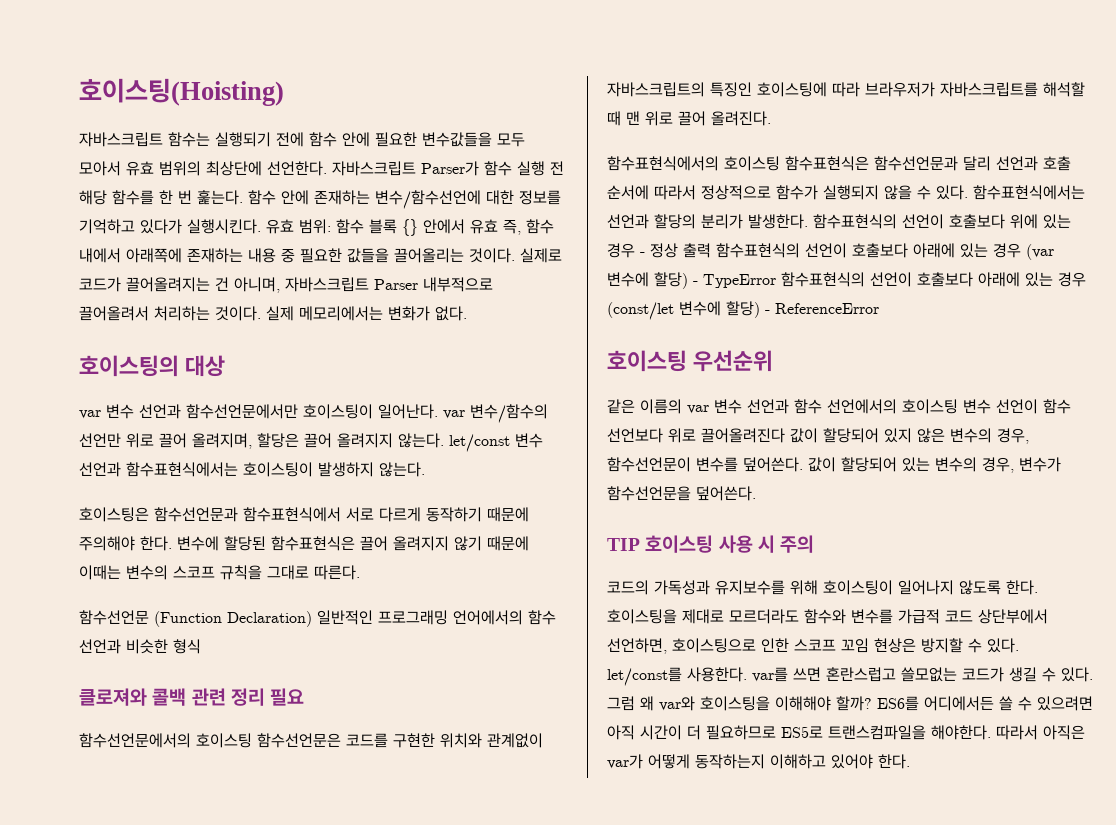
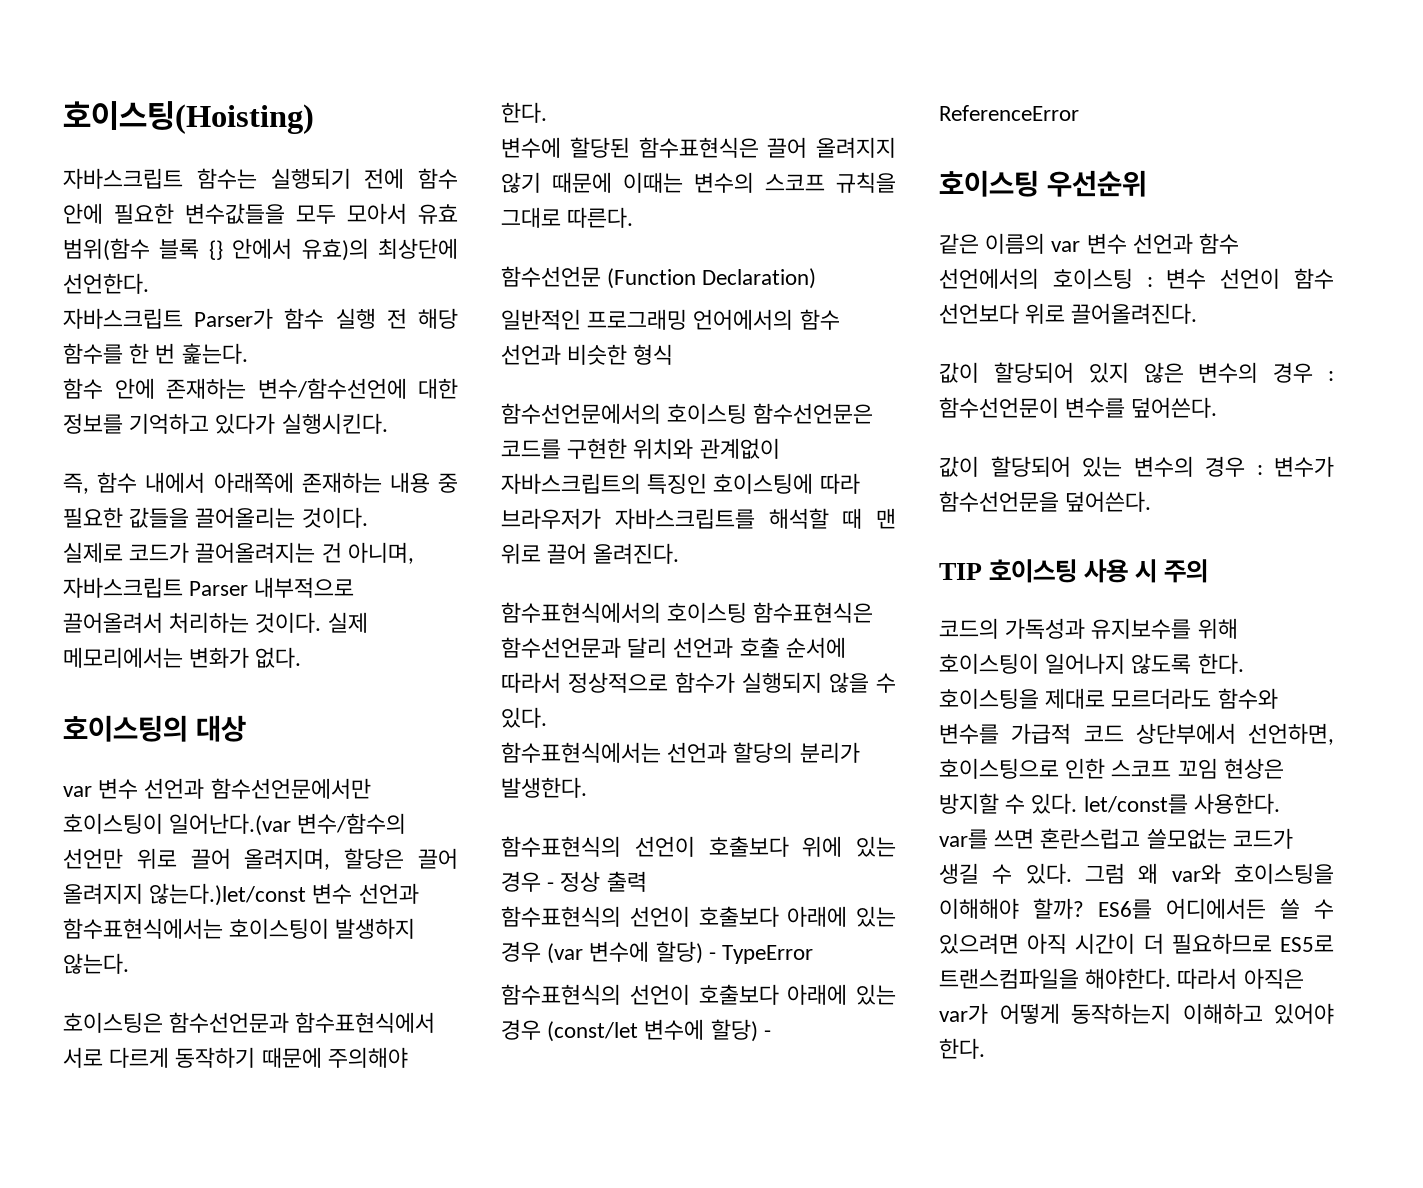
- 자바스크립트 함수는 실행되기 전에 함수 안에 필요한 변수값들을 모두 모아서 유효 범위의 최상단에 선언한다. 자바스크립트 Parser가 함수 실행 전 해당 함수를 한 번 훑는다. 함수 안에 존재하는 변수/함수선언에 대한 정보를 기억하고 있다가 실행시킨다. 유효 범위: 함수 블록 {} 안에서 유효 즉, 함수 내에서 아래쪽에 존재하는 내용 중 필요한 값들을 끌어올리는 것이다. 실제로 코드가 끌어올려지는 건 아니며, 자바스크립트 Parser 내부적으로 끌어올려서 처리하는 것이다.
+ 자바스크립트 함수는 실행되기 전에 함수 안에 필요한 변수값들을 모두 모아서 유효 범위(함수 블록 {} 안에서 유효)의 최상단에 선언한다.
+ 자바스크립트 Parser가 함수 실행 전 해당 함수를 한 번 훑는다.
+ 함수 안에 존재하는 변수/함수선언에 대한 정보를 기억하고 있다가 실행시킨다.
+ 즉, 함수 내에서 아래쪽에 존재하는 내용 중 필요한 값들을 끌어올리는 것이다.
+ 실제로 코드가 끌어올려지는 건 아니며, 자바스크립트 Parser 내부적으로 끌어올려서 처리하는 것이다.
- var 변수 선언과 함수선언문에서만 호이스팅이 일어난다. var 변수/함수의 선언만 위로 끌어 올려지며, 할당은 끌어 올려지지 않는다. let/const 변수 선언과 함수표현식에서는 호이스팅이 발생하지 않는다.
+ var 변수 선언과 함수선언문에서만 호이스팅이 일어난다.(var 변수/함수의 선언만 위로 끌어 올려지며, 할당은 끌어 올려지지 않는다.)let/const 변수 선언과 함수표현식에서는 호이스팅이 발생하지 않는다.
- 호이스팅은 함수선언문과 함수표현식에서 서로 다르게 동작하기 때문에 주의해야 한다. 변수에 할당된 함수표현식은 끌어 올려지지 않기 때문에 이때는 변수의 스코프 규칙을 그대로 따른다.
+ 호이스팅은 함수선언문과 함수표현식에서 서로 다르게 동작하기 때문에 주의해야 한다.
+ 변수에 할당된 함수표현식은 끌어 올려지지 않기 때문에 이때는 변수의 스코프 규칙을 그대로 따른다.
- 함수선언문 (Function Declaration) 일반적인 프로그래밍 언어에서의 함수 선언과 비슷한 형식
+ 함수선언문 (Function Declaration)
+ 일반적인 프로그래밍 언어에서의 함수 선언과 비슷한 형식
- 클로져와 콜백 관련 정리 필요
- 함수표현식에서의 호이스팅 함수표현식은 함수선언문과 달리 선언과 호출 순서에 따라서 정상적으로 함수가 실행되지 않을 수 있다. 함수표현식에서는 선언과 할당의 분리가 발생한다. 함수표현식의 선언이 호출보다 위에 있는 경우 - 정상 출력 함수표현식의 선언이 호출보다 아래에 있는 경우 (var 변수에 할당) - TypeError 함수표현식의 선언이 호출보다 아래에 있는 경우 (const/let 변수에 할당) - ReferenceError
+ 함수표현식에서의 호이스팅 함수표현식은 함수선언문과 달리 선언과 호출 순서에 따라서 정상적으로 함수가 실행되지 않을 수 있다.
+ 함수표현식에서는 선언과 할당의 분리가 발생한다.
+ 함수표현식의 선언이 호출보다 위에 있는 경우 - 정상 출력
+ 함수표현식의 선언이 호출보다 아래에 있는 경우 (var 변수에 할당) - TypeError
+ 함수표현식의 선언이 호출보다 아래에 있는 경우 (const/let 변수에 할당) - ReferenceError
- 같은 이름의 var 변수 선언과 함수 선언에서의 호이스팅 변수 선언이 함수 선언보다 위로 끌어올려진다 값이 할당되어 있지 않은 변수의 경우, 함수선언문이 변수를 덮어쓴다. 값이 할당되어 있는 변수의 경우, 변수가 함수선언문을 덮어쓴다.
+ 같은 이름의 var 변수 선언과 함수 선언에서의 호이스팅 : 변수 선언이 함수 선언보다 위로 끌어올려진다.
+ 값이 할당되어 있지 않은 변수의 경우 : 함수선언문이 변수를 덮어쓴다.
+ 값이 할당되어 있는 변수의 경우 : 변수가 함수선언문을 덮어쓴다.

